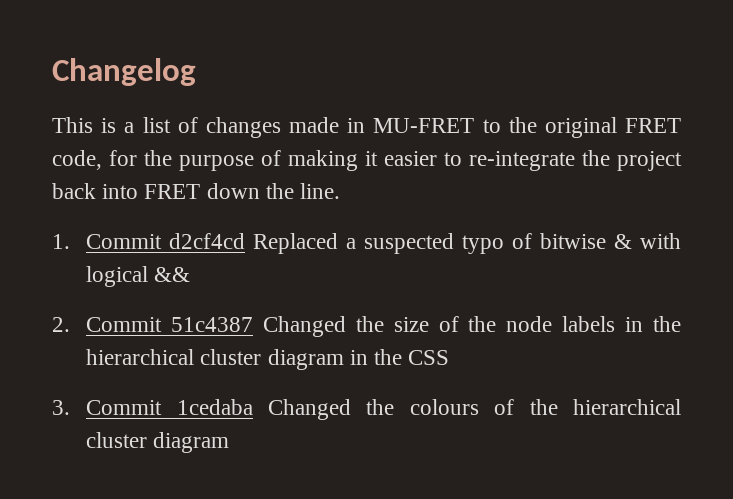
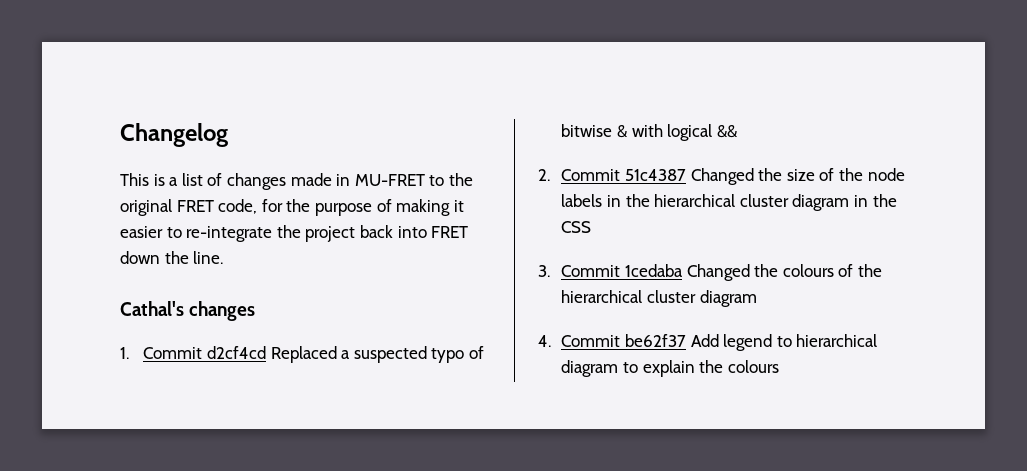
+ Cathal's changes
+ 4. Commit be62f37 Add legend to hierarchical diagram to explain the colours

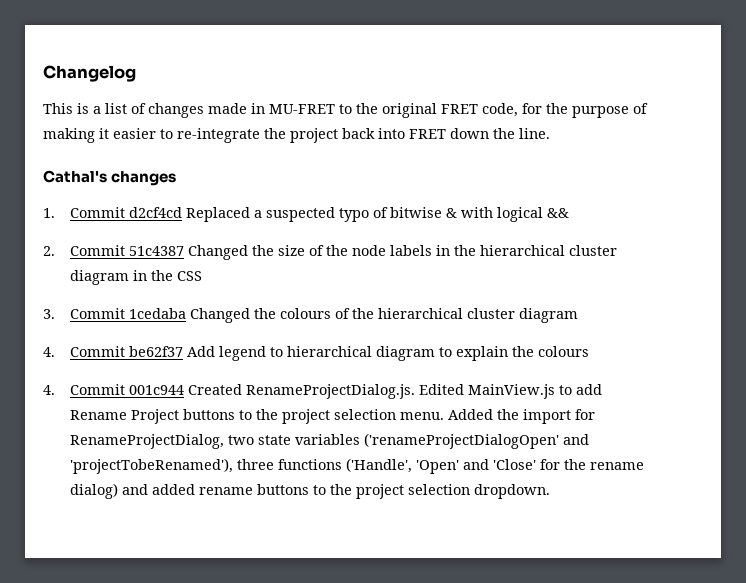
+ 4. Commit 001c944 Created RenameProjectDialog.js. Edited MainView.js to add Rename Project buttons to the project selection menu. Added the import for RenameProjectDialog, two state variables ('renameProjectDialogOpen' and 'projectTobeRenamed'), three functions ('Handle', 'Open' and 'Close' for the rename dialog) and added rename buttons to the project selection dropdown.

